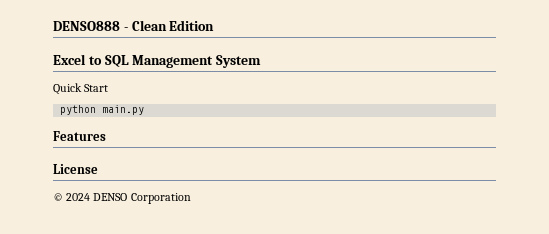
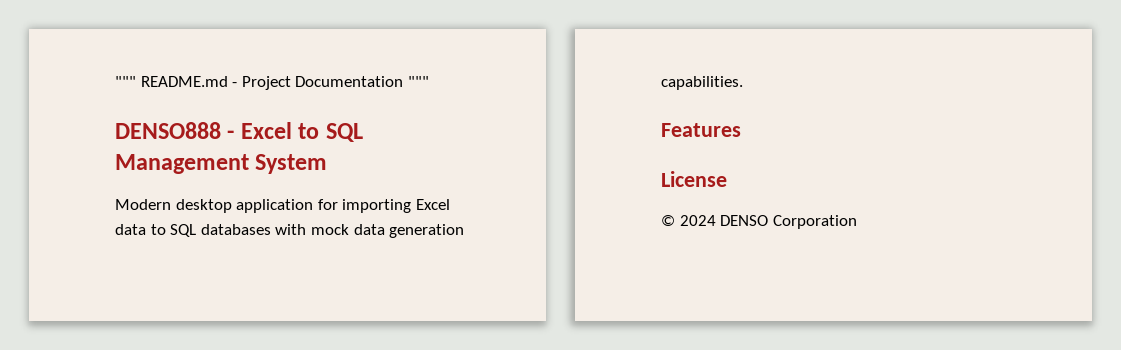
- DENSO888 - Clean Edition
- Excel to SQL Management System
+ """ README.md - Project Documentation """
+ DENSO888 - Excel to SQL Management System
- Quick Start
- python main.py
+ Modern desktop application for importing Excel data to SQL databases with mock data generation capabilities.

